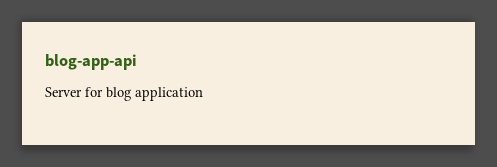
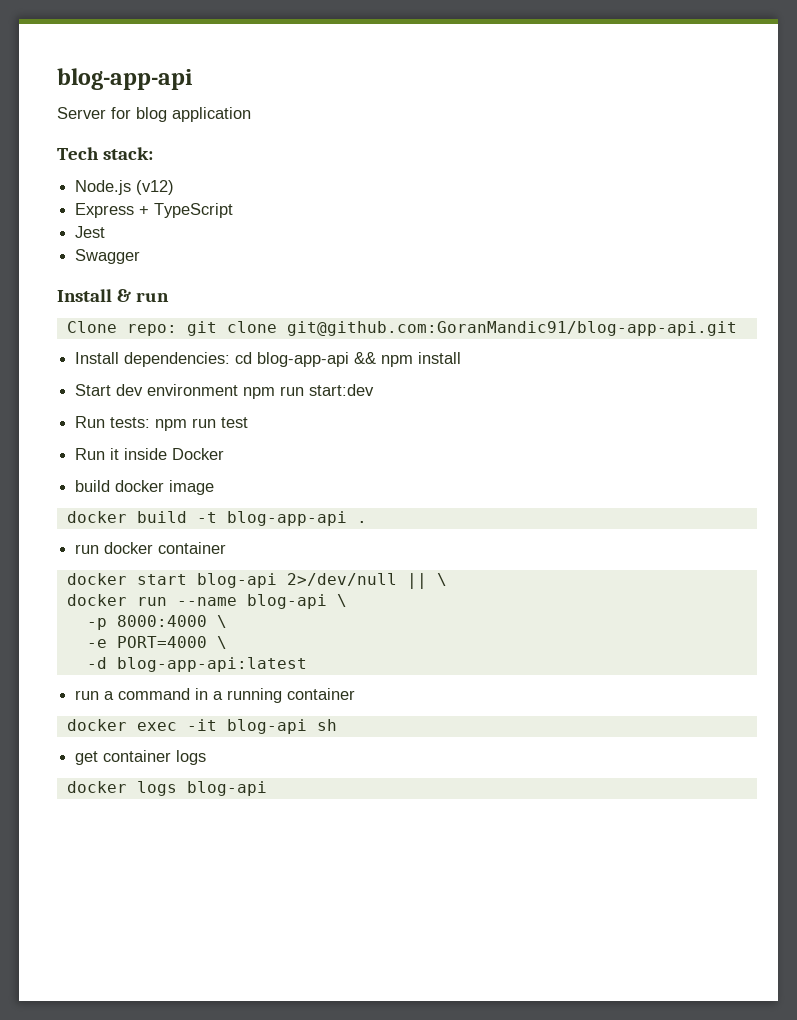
+ Tech stack:
+ Node.js (v12)
+ Express + TypeScript
+ Jest
+ Swagger
+ Install & run
+ Clone repo: git clone git@github.com:GoranMandic91/blog-app-api.git
+ Install dependencies: cd blog-app-api && npm install
+ Start dev environment npm run start:dev
+ Run tests: npm run test
+ Run it inside Docker
+ build docker image
+ docker build -t blog-app-api .
+ run docker container
+ docker start blog-api 2>/dev/null || \
+ docker run --name blog-api \
+ -p 8000:4000 \
+ -e PORT=4000 \
+ -d blog-app-api:latest
+ run a command in a running container
+ docker exec -it blog-api sh
+ get container logs
+ docker logs blog-api

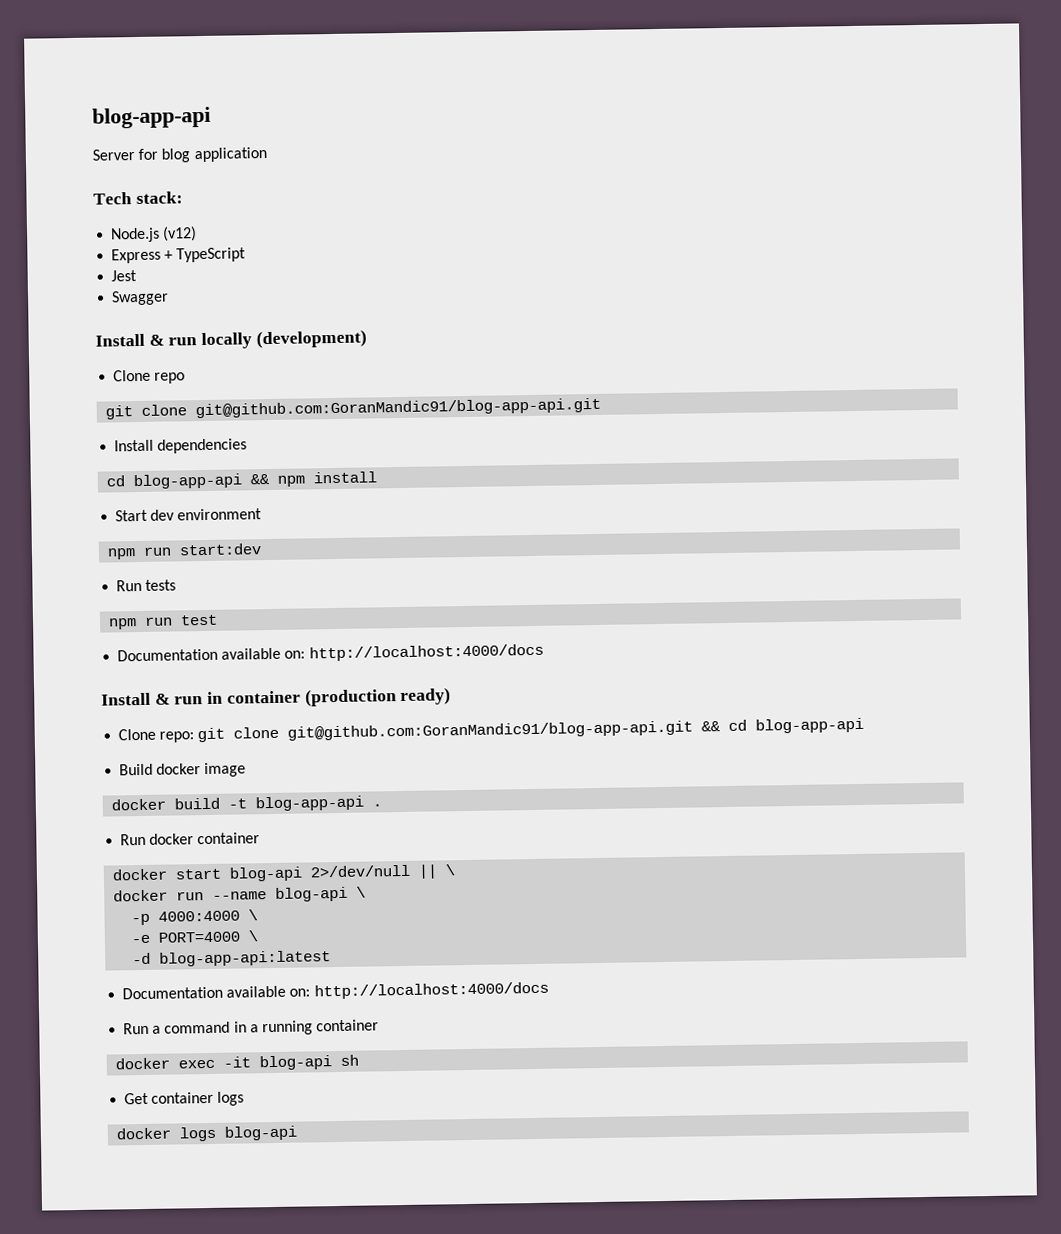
- Install & run
- Clone repo: git clone git@github.com:GoranMandic91/blog-app-api.git
+ Install & run locally (development)
+ Clone repo
+ git clone git@github.com:GoranMandic91/blog-app-api.git
- Install dependencies: cd blog-app-api && npm install
+ Install dependencies
+ cd blog-app-api && npm install
- Start dev environment npm run start:dev
+ Start dev environment
+ npm run start:dev
- Run tests: npm run test
- Run it inside Docker
- build docker image
+ Run tests
+ npm run test
+ Documentation available on: http://localhost:4000/docs
+ Install & run in container (production ready)
+ Clone repo: git clone git@github.com:GoranMandic91/blog-app-api.git && cd blog-app-api
+ Build docker image
- run docker container
+ Run docker container
- -p 8000:4000 \
+ -p 4000:4000 \
  -d blog-app-api:latest
- run a command in a running container
+ Documentation available on: http://localhost:4000/docs
+ Run a command in a running container
- get container logs
+ Get container logs

